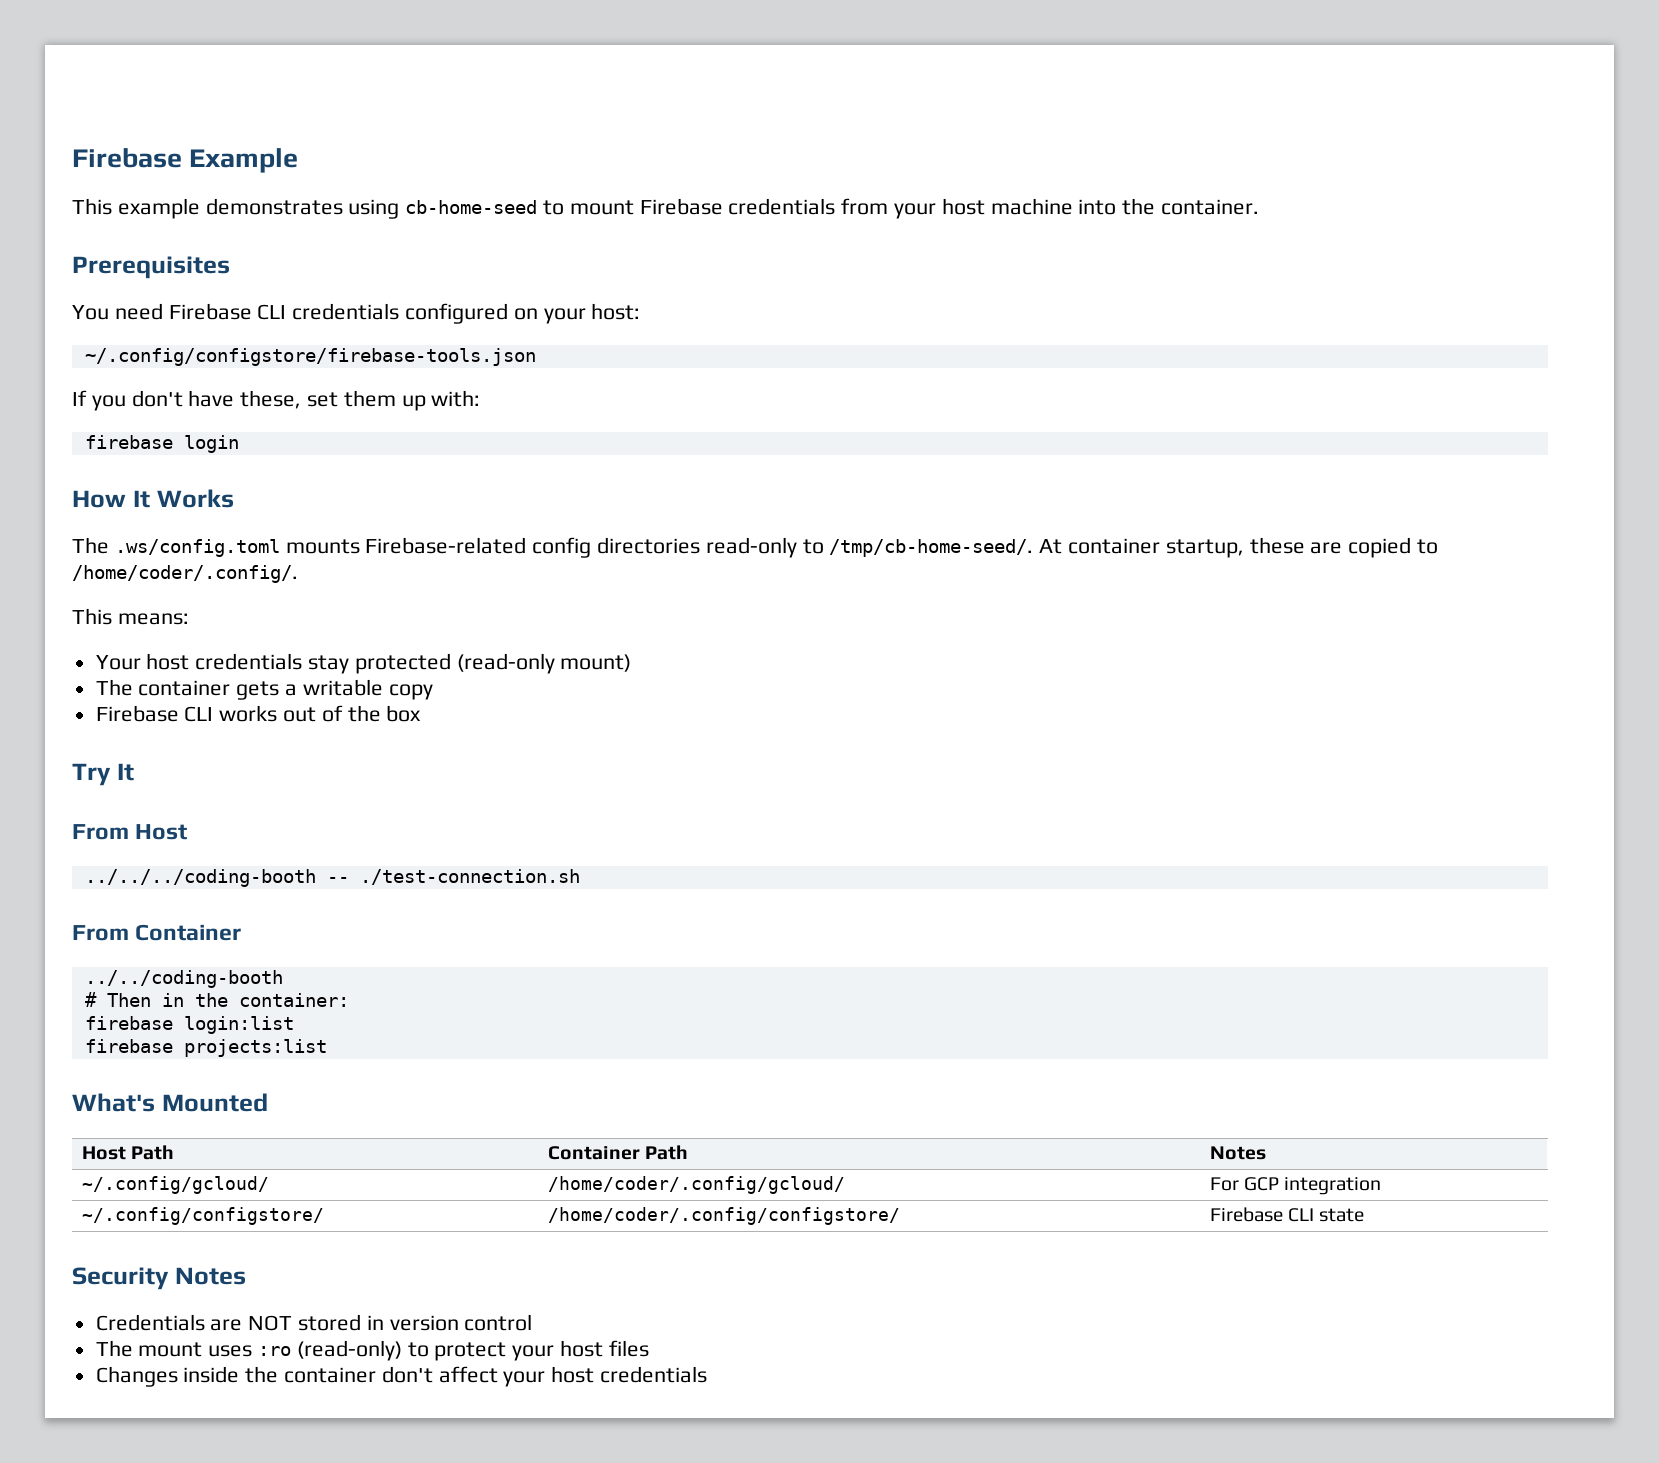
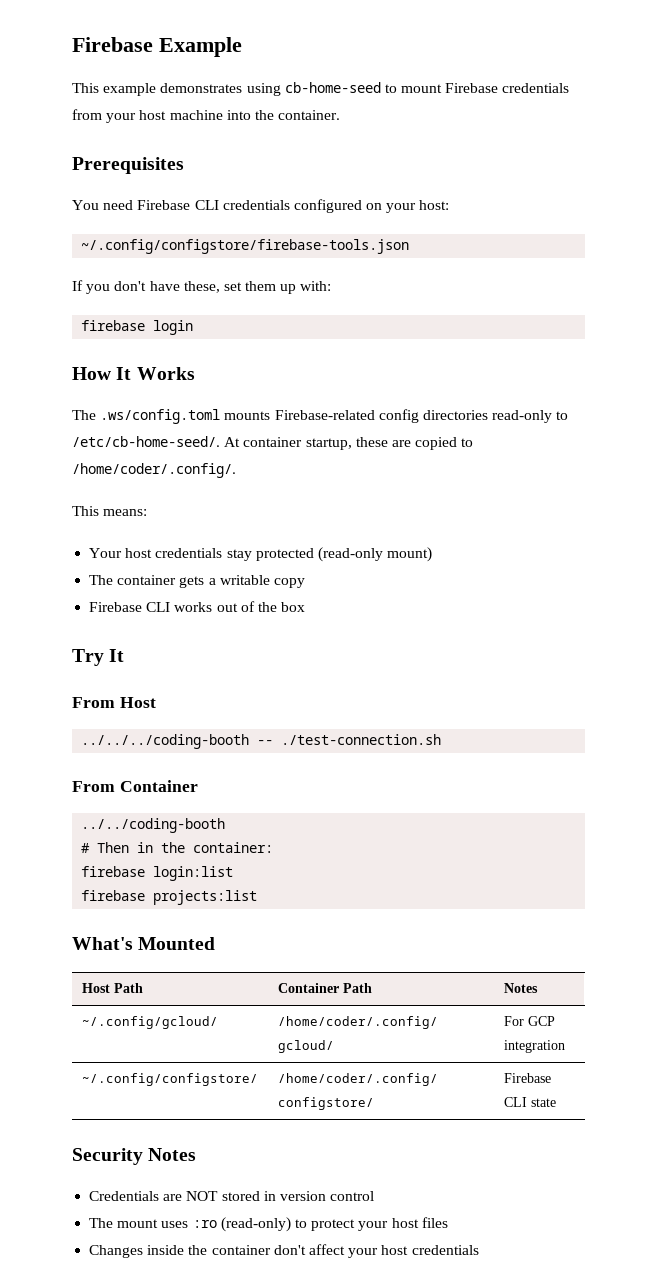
- The .ws/config.toml mounts Firebase-related config directories read-only to /tmp/cb-home-seed/.
+ The .ws/config.toml mounts Firebase-related config directories read-only to /etc/cb-home-seed/.

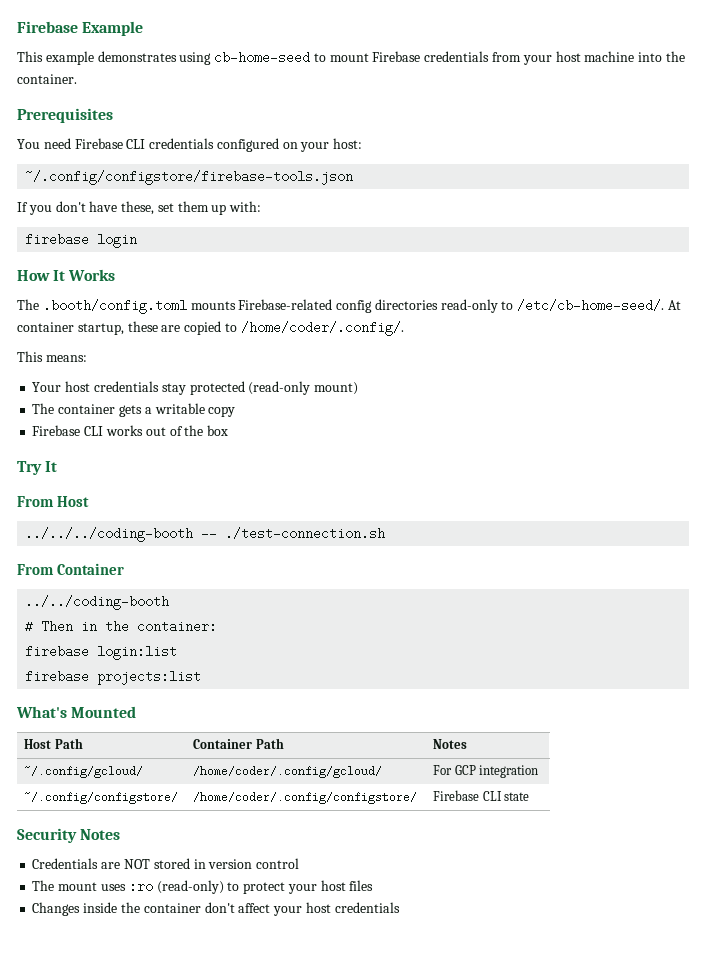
- The .ws/config.toml mounts Firebase-related config directories read-only to /etc/cb-home-seed/.
+ The .booth/config.toml mounts Firebase-related config directories read-only to /etc/cb-home-seed/.

